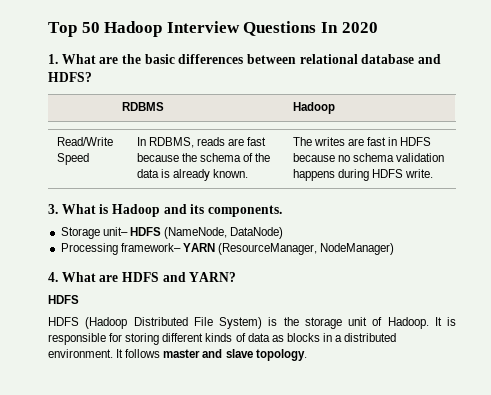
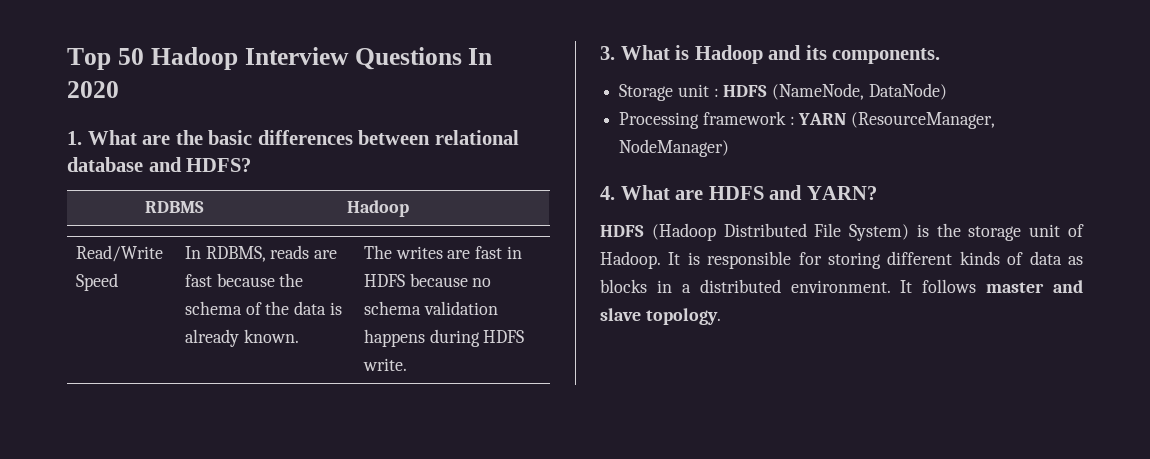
- Storage unit– HDFS (NameNode, DataNode)
+ Storage unit : HDFS (NameNode, DataNode)
- Processing framework– YARN (ResourceManager, NodeManager)
+ Processing framework : YARN (ResourceManager, NodeManager)
  4. What are HDFS and YARN?
- HDFS

